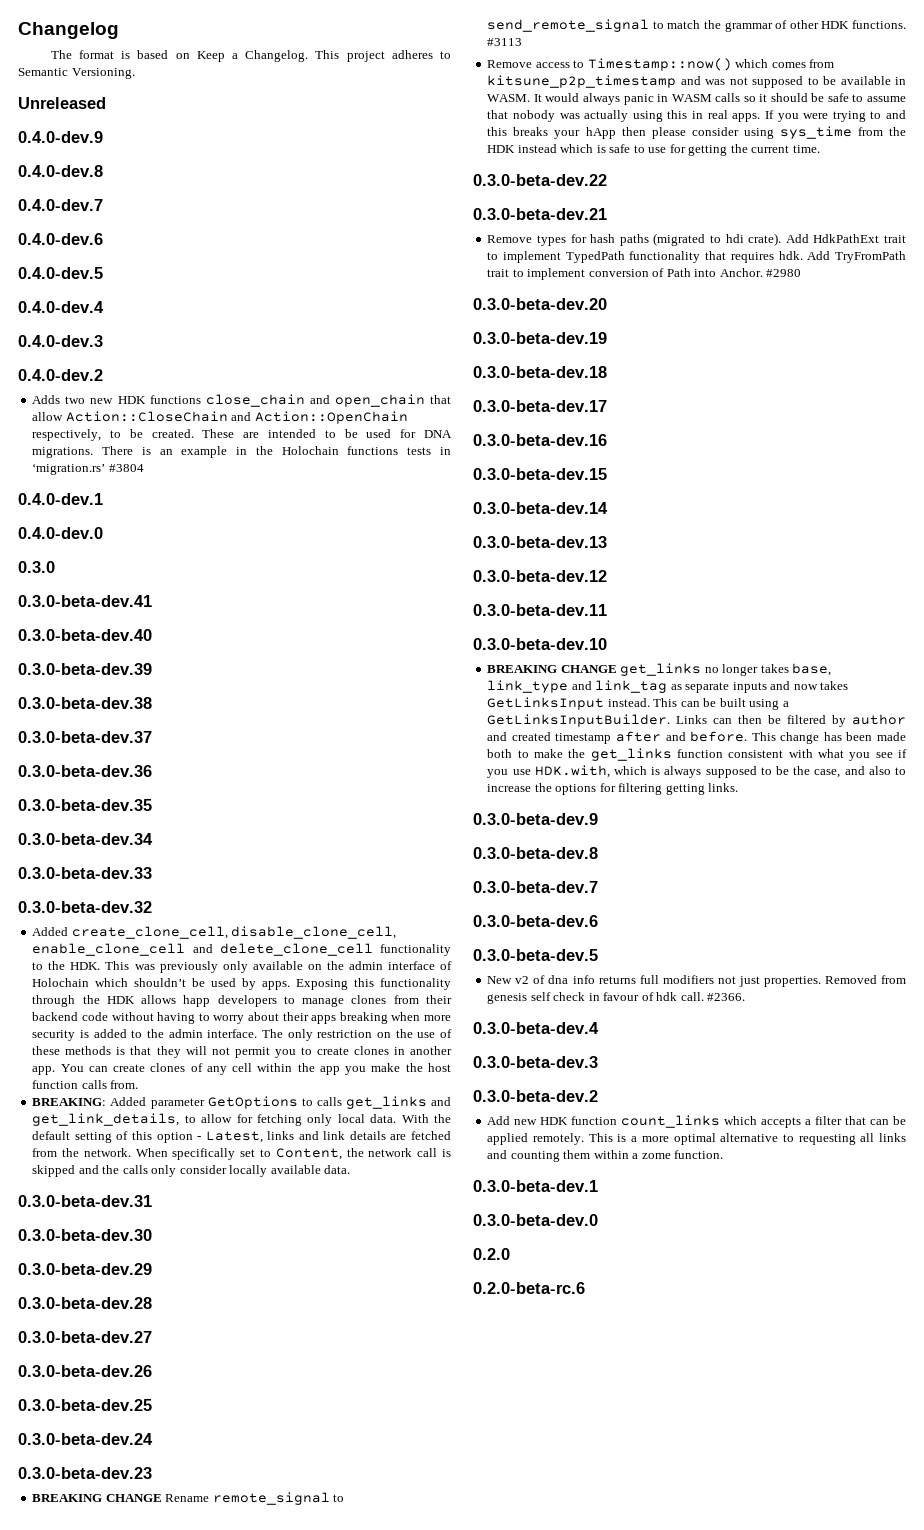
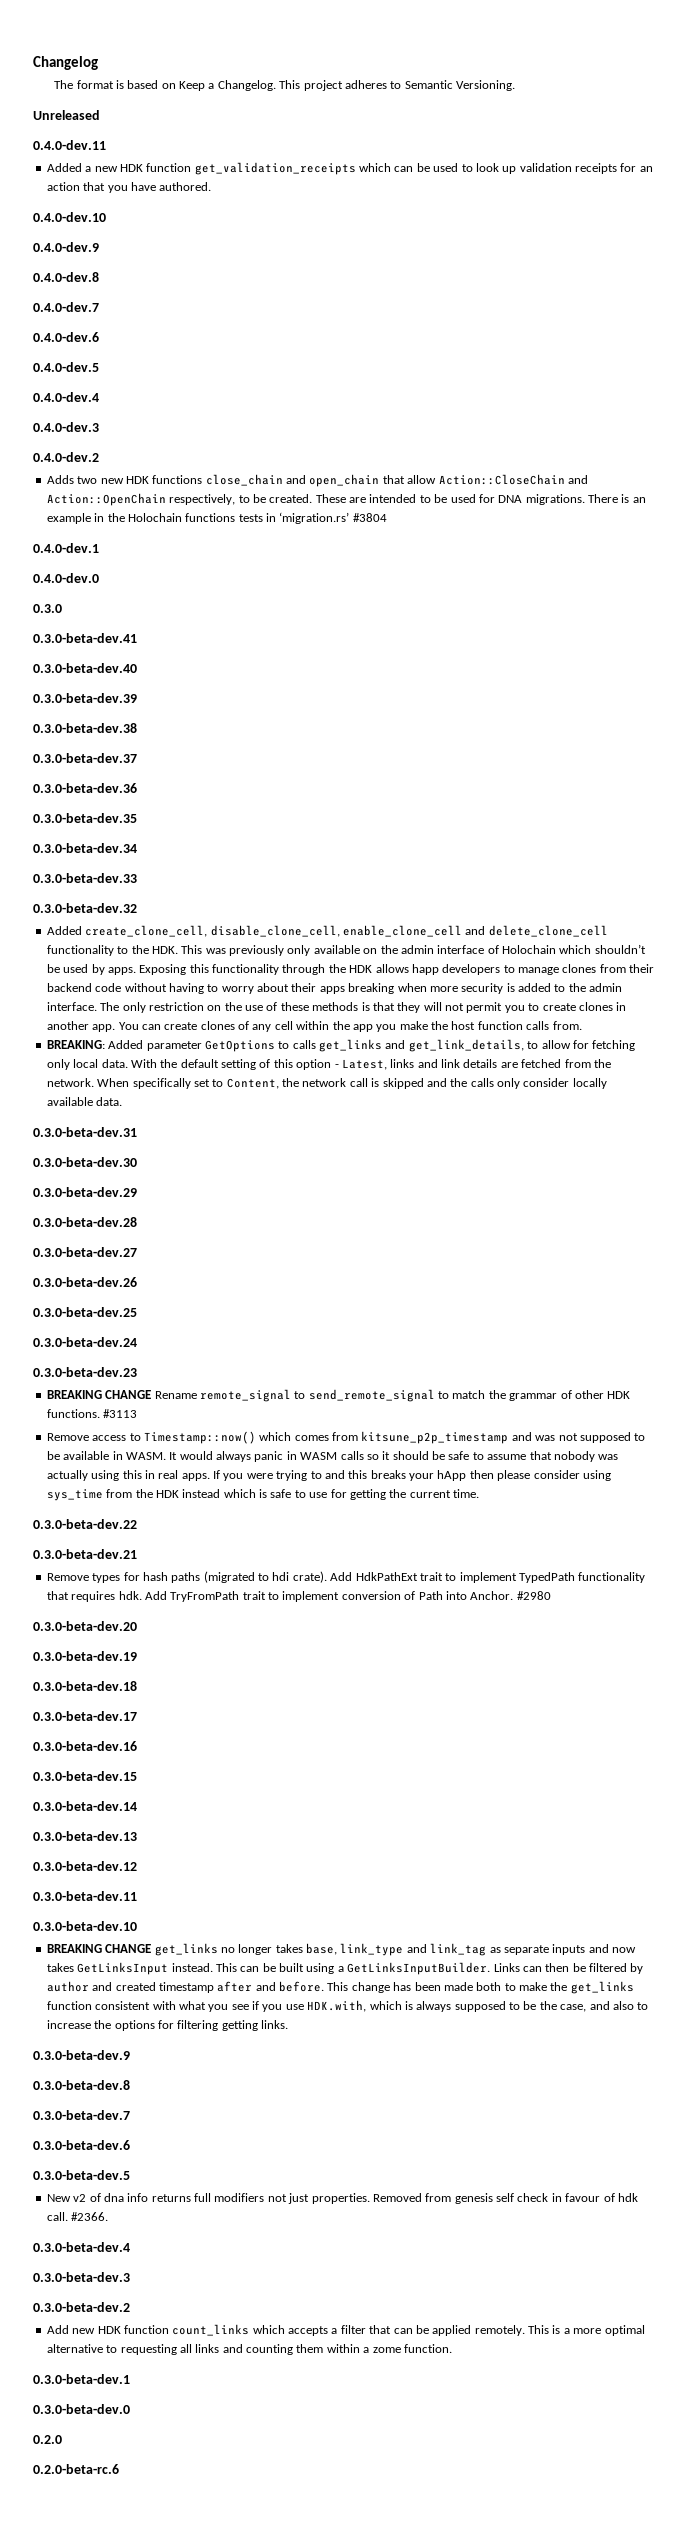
+ 0.4.0-dev.11
+ Added a new HDK function get_validation_receipts which can be used to look up validation receipts for an action that you have authored.
+ 0.4.0-dev.10

